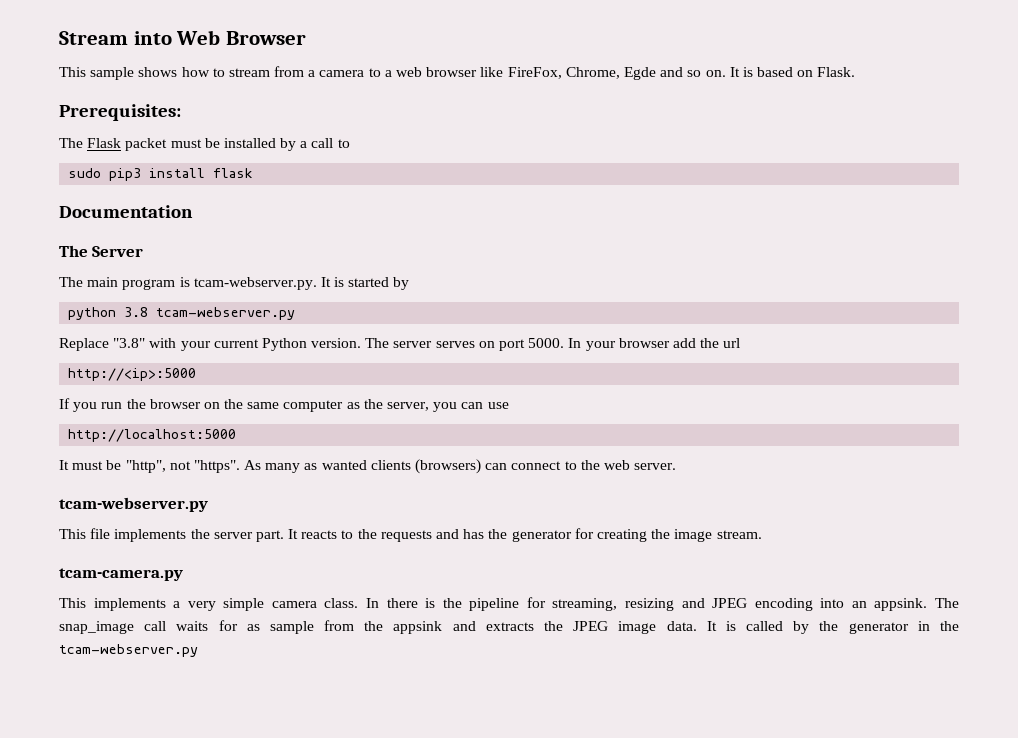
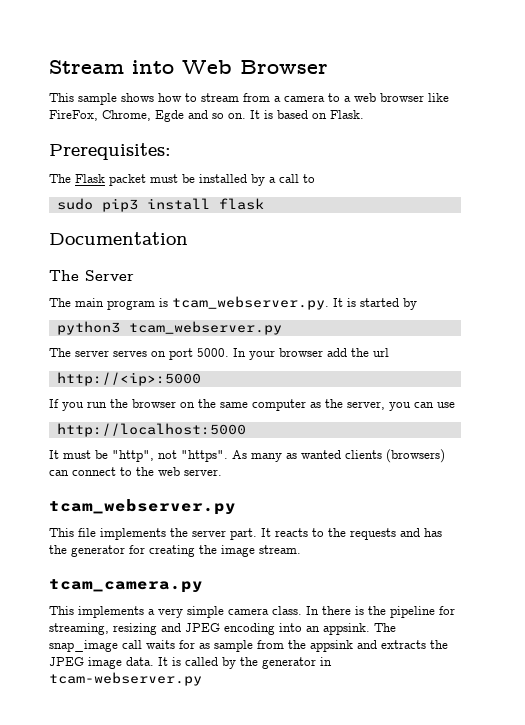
- The main program is tcam-webserver.py. It is started by
+ The main program is tcam_webserver.py. It is started by
- python 3.8 tcam-webserver.py
- Replace "3.8" with your current Python version. The server serves on port 5000.
+ python3 tcam_webserver.py
+ The server serves on port 5000.
  As many as wanted clients (browsers) can connect to the web server.
- tcam-webserver.py
+ tcam_webserver.py
- tcam-camera.py
+ tcam_camera.py
- It is called by the generator in the tcam-webserver.py
+ It is called by the generator in tcam-webserver.py

